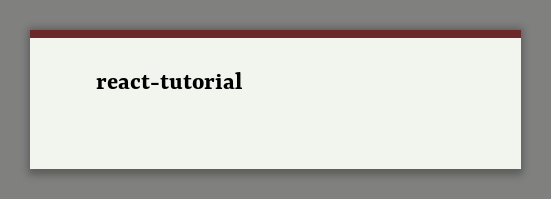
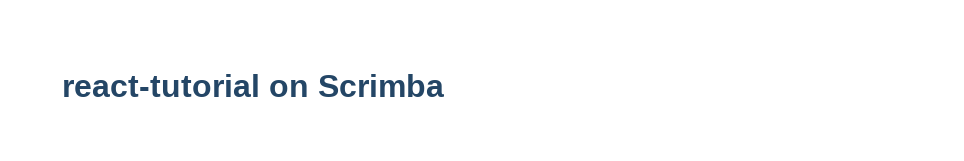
- react-tutorial
+ react-tutorial on Scrimba

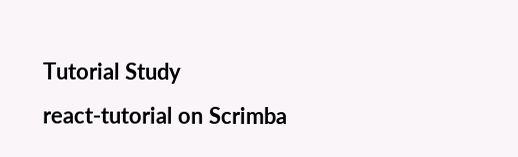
+ Tutorial Study

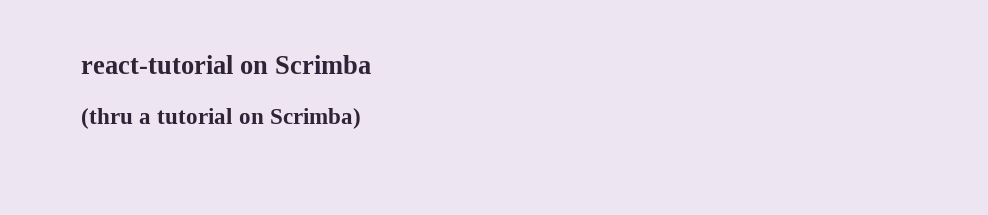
- Tutorial Study
+ (thru a tutorial on Scrimba)

